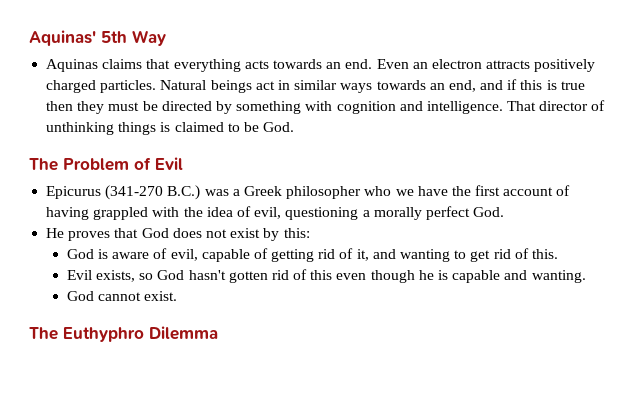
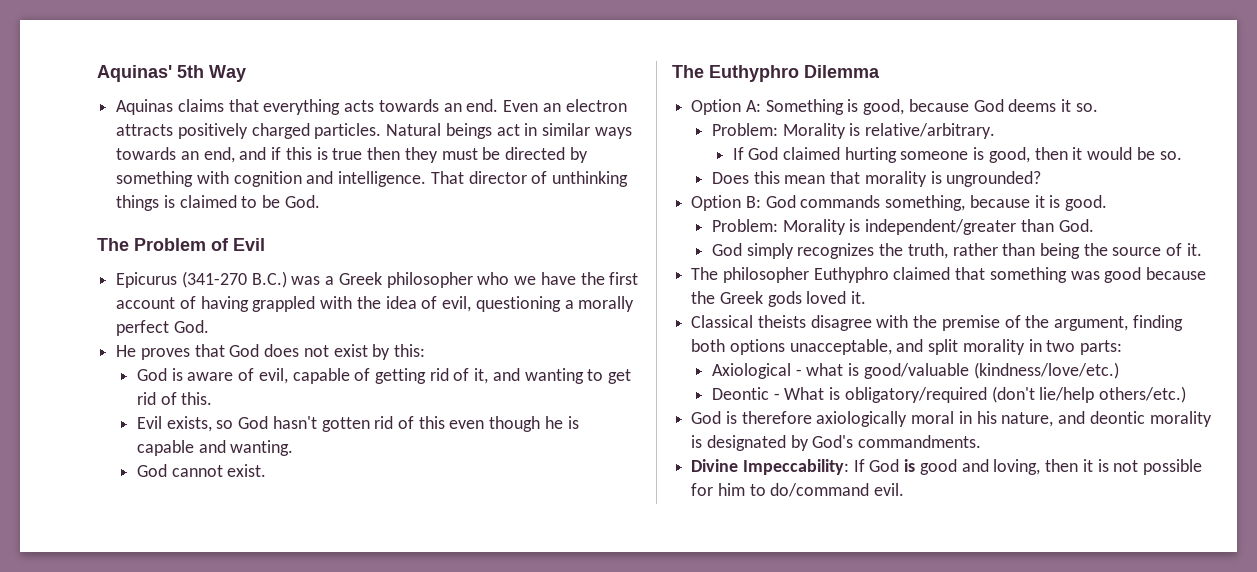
+ Option A: Something is good, because God deems it so.
+ Problem: Morality is relative/arbitrary.
+ If God claimed hurting someone is good, then it would be so.
+ Does this mean that morality is ungrounded?
+ Option B: God commands something, because it is good.
+ Problem: Morality is independent/greater than God.
+ God simply recognizes the truth, rather than being the source of it.
+ The philosopher Euthyphro claimed that something was good because the Greek gods loved it.
+ Classical theists disagree with the premise of the argument, finding both options unacceptable, and split morality in two parts:
+ Axiological - what is good/valuable (kindness/love/etc.)
+ Deontic - What is obligatory/required (don't lie/help others/etc.)
+ God is therefore axiologically moral in his nature, and deontic morality is designated by God's commandments.
+ Divine Impeccability: If God is good and loving, then it is not possible for him to do/command evil.

